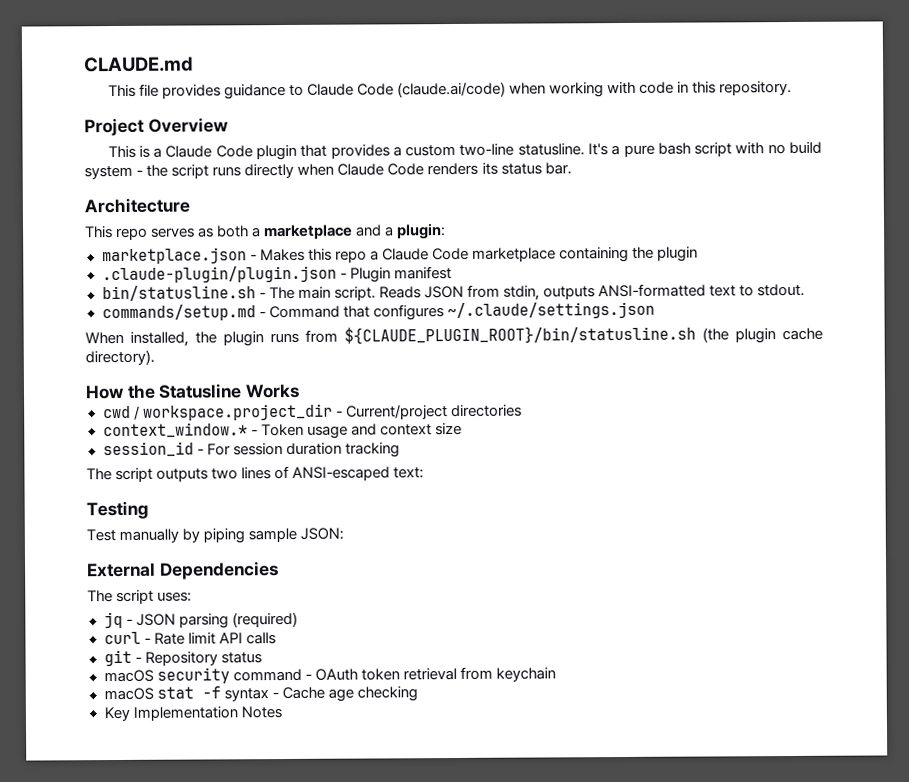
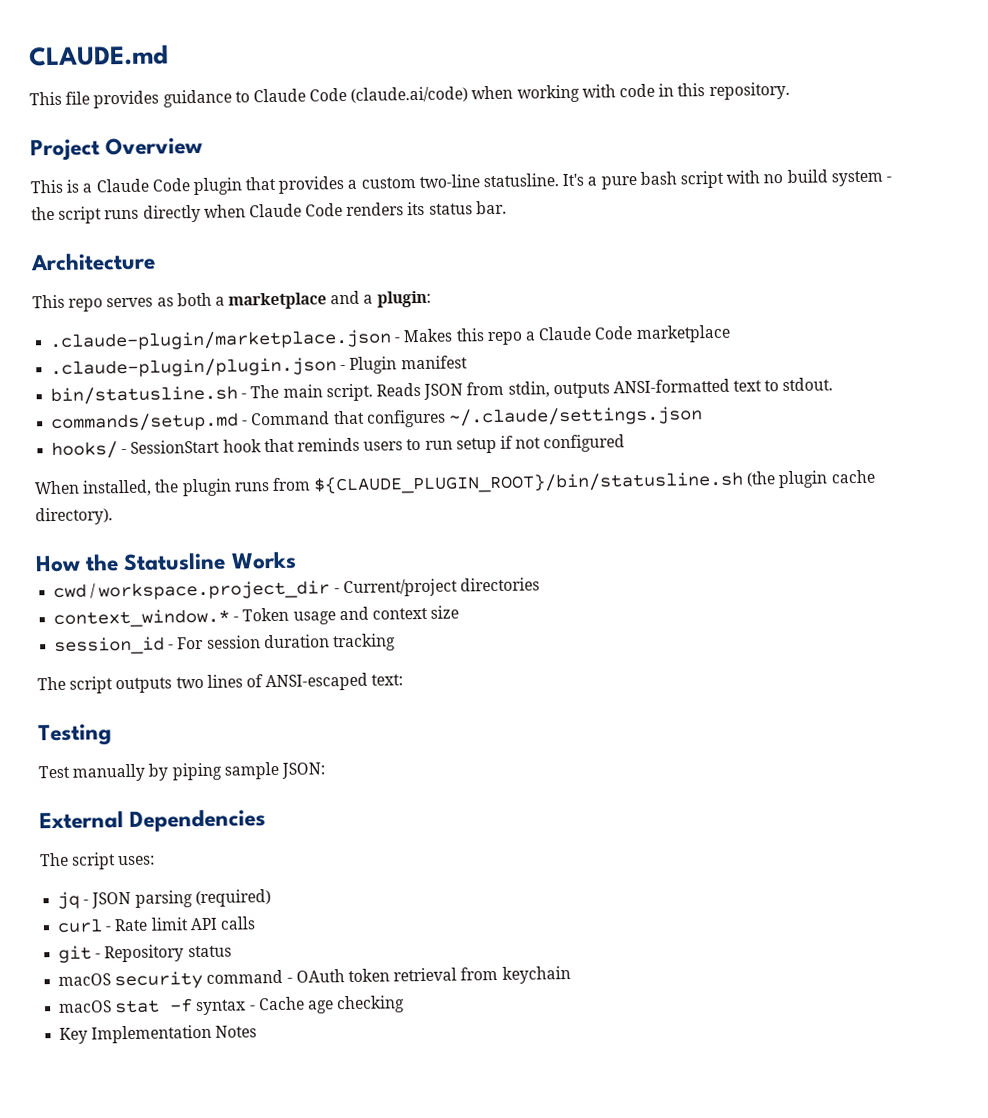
- marketplace.json - Makes this repo a Claude Code marketplace containing the plugin
+ .claude-plugin/marketplace.json - Makes this repo a Claude Code marketplace
+ hooks/ - SessionStart hook that reminds users to run setup if not configured

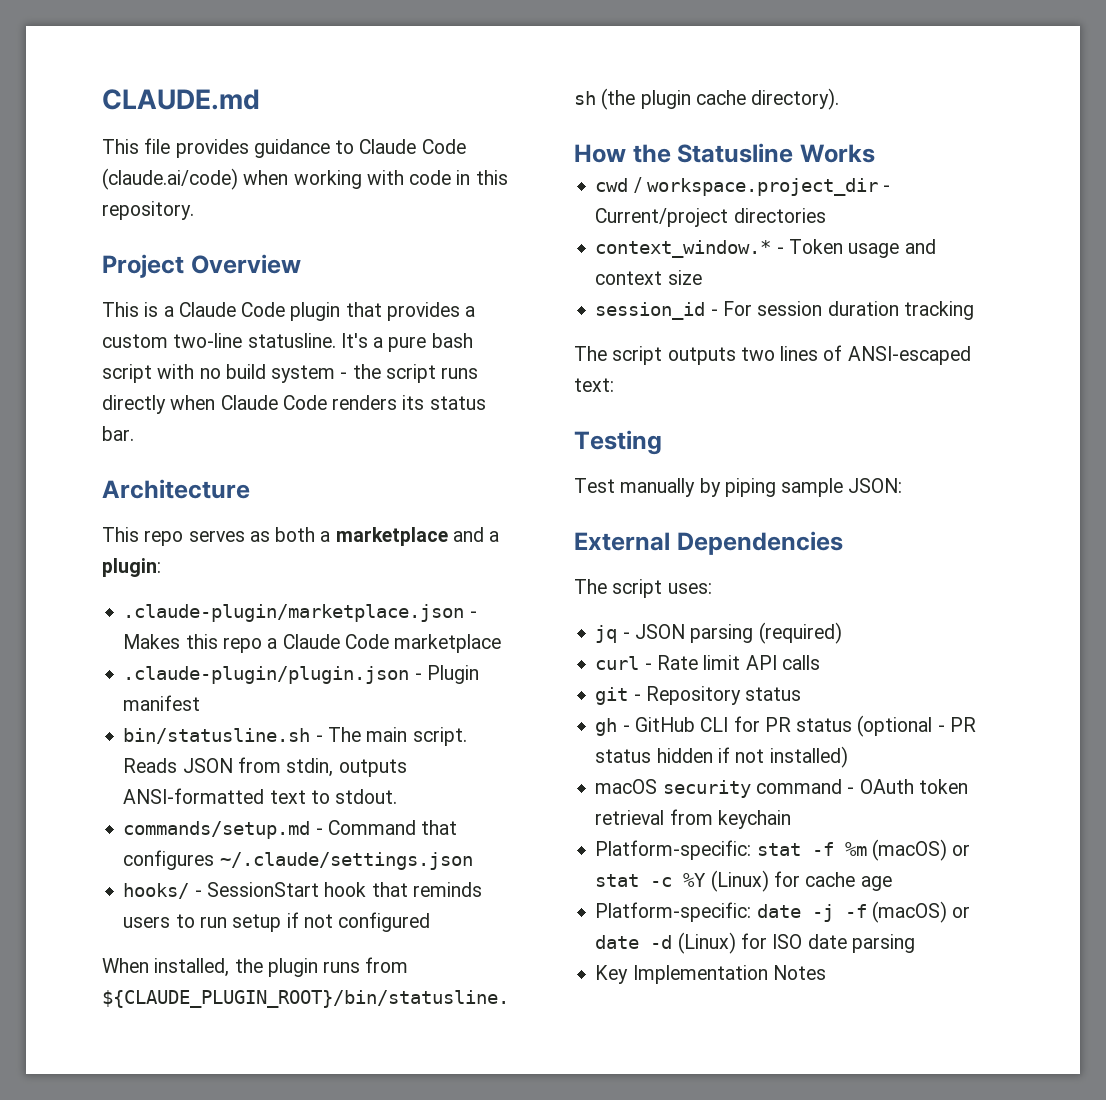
+ gh - GitHub CLI for PR status (optional - PR status hidden if not installed)
- macOS stat -f syntax - Cache age checking
+ Platform-specific: stat -f %m (macOS) or stat -c %Y (Linux) for cache age
+ Platform-specific: date -j -f (macOS) or date -d (Linux) for ISO date parsing

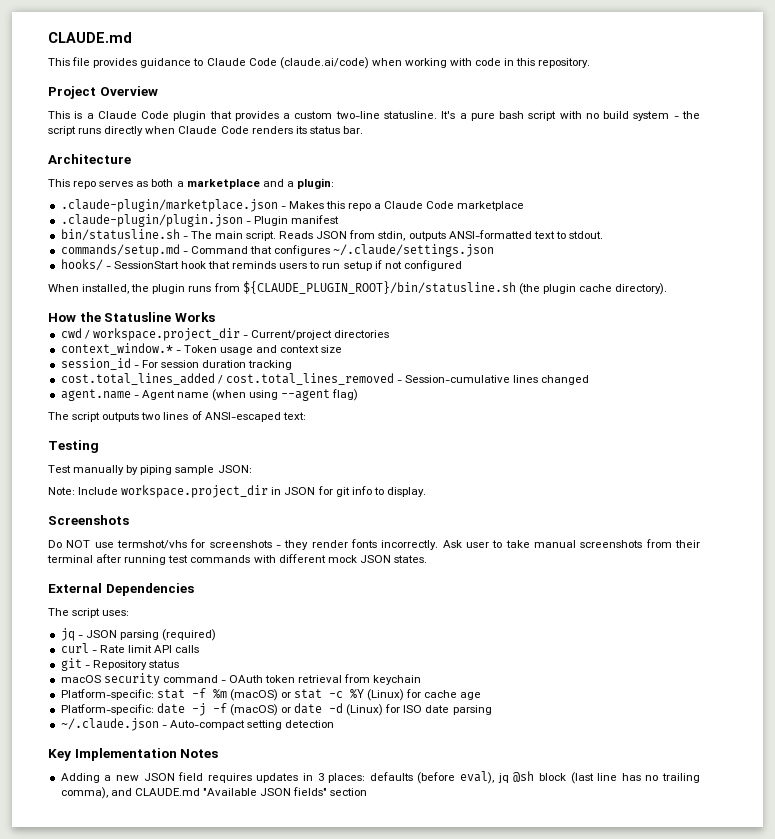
+ cost.total_lines_added / cost.total_lines_removed - Session-cumulative lines changed
+ agent.name - Agent name (when using --agent flag)
+ Note: Include workspace.project_dir in JSON for git info to display.
+ Screenshots
+ Do NOT use termshot/vhs for screenshots - they render fonts incorrectly. Ask user to take manual screenshots from their terminal after running test commands with different mock JSON states.
- gh - GitHub CLI for PR status (optional - PR status hidden if not installed)
+ ~/.claude.json - Auto-compact setting detection
  Key Implementation Notes
+ Adding a new JSON field requires updates in 3 places: defaults (before eval), jq @sh block (last line has no trailing comma), and CLAUDE.md "Available JSON fields" section

